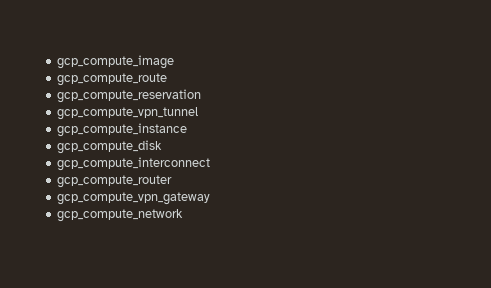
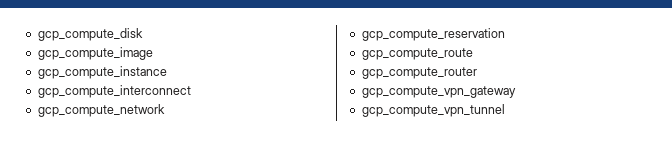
+ gcp_compute_disk
+ gcp_compute_instance
+ gcp_compute_interconnect
+ gcp_compute_network
+ gcp_compute_reservation
  gcp_compute_route
- gcp_compute_reservation
- gcp_compute_vpn_tunnel
- gcp_compute_instance
- gcp_compute_disk
- gcp_compute_interconnect
- gcp_compute_network
+ gcp_compute_vpn_tunnel

